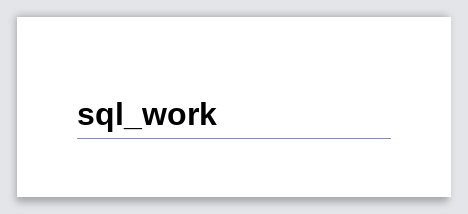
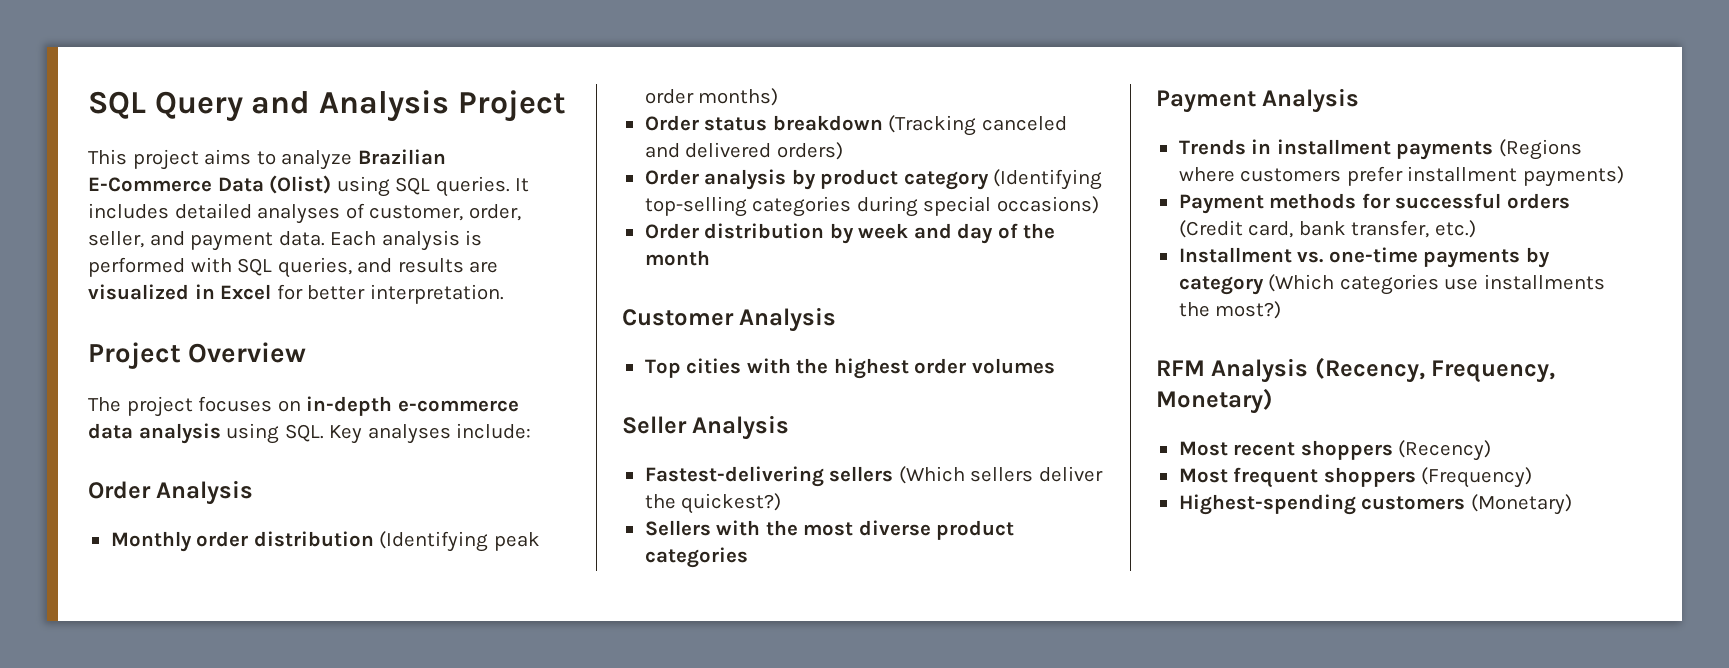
- sql_work
+ SQL Query and Analysis Project
+ This project aims to analyze Brazilian E-Commerce Data (Olist) using SQL queries. It includes detailed analyses of customer, order, seller, and payment data. Each analysis is performed with SQL queries, and results are visualized in Excel for better interpretation.
+ Project Overview
+ The project focuses on in-depth e-commerce data analysis using SQL. Key analyses include:
+ Order Analysis
+ Monthly order distribution (Identifying peak order months)
+ Order status breakdown (Tracking canceled and delivered orders)
+ Order analysis by product category (Identifying top-selling categories during special occasions)
+ Order distribution by week and day of the month
+ Customer Analysis
+ Top cities with the highest order volumes
+ Seller Analysis
+ Fastest-delivering sellers (Which sellers deliver the quickest?)
+ Sellers with the most diverse product categories
+ Payment Analysis
+ Trends in installment payments (Regions where customers prefer installment payments)
+ Payment methods for successful orders (Credit card, bank transfer, etc.)
+ Installment vs. one-time payments by category (Which categories use installments the most?)
+ RFM Analysis (Recency, Frequency, Monetary)
+ Most recent shoppers (Recency)
+ Most frequent shoppers (Frequency)
+ Highest-spending customers (Monetary)

